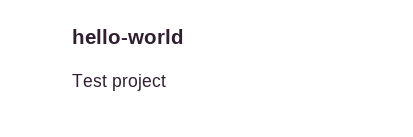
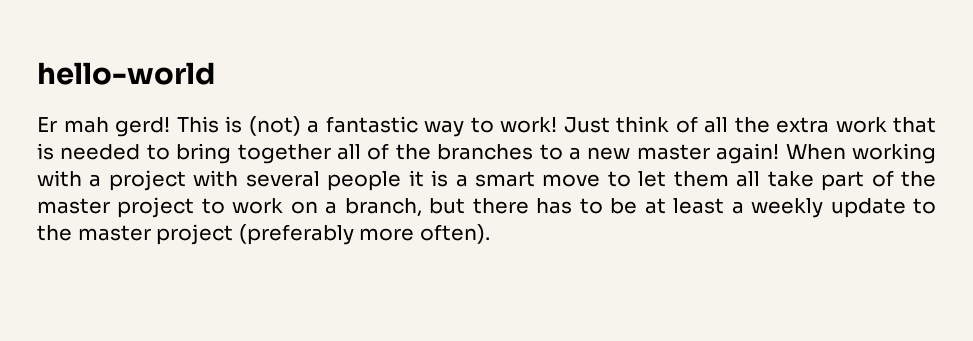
- Test project
+ Er mah gerd! This is (not) a fantastic way to work! Just think of all the extra work that is needed to bring together all of the branches to a new master again! When working with a project with several people it is a smart move to let them all take part of the master project to work on a branch, but there has to be at least a weekly update to the master project (preferably more often).

